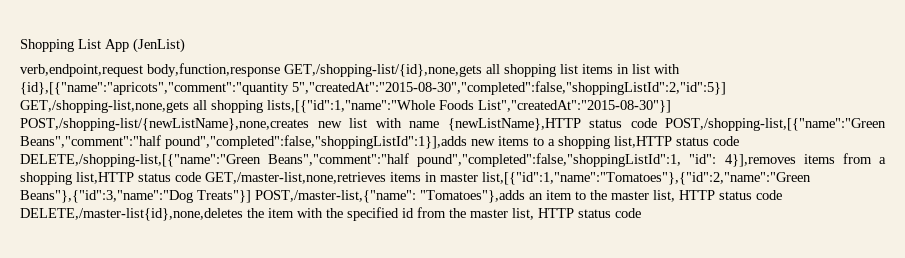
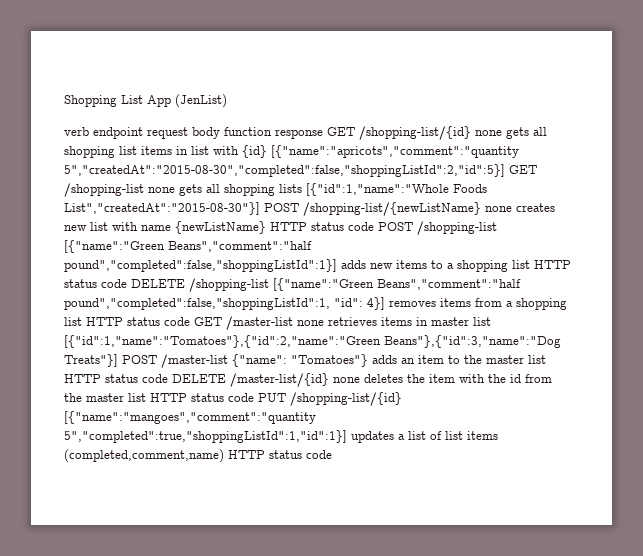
- verb,endpoint,request body,function,response GET,/shopping-list/{id},none,gets all shopping list items in list with {id},[{"name":"apricots","comment":"quantity 5","createdAt":"2015-08-30","completed":false,"shoppingListId":2,"id":5}] GET,/shopping-list,none,gets all shopping lists,[{"id":1,"name":"Whole Foods List","createdAt":"2015-08-30"}] POST,/shopping-list/{newListName},none,creates new list with name {newListName},HTTP status code POST,/shopping-list,[{"name":"Green Beans","comment":"half pound","completed":false,"shoppingListId":1}],adds new items to a shopping list,HTTP status code DELETE,/shopping-list,[{"name":"Green Beans","comment":"half pound","completed":false,"shoppingListId":1, "id": 4}],removes items from a shopping list,HTTP status code GET,/master-list,none,retrieves items in master list,[{"id":1,"name":"Tomatoes"},{"id":2,"name":"Green Beans"},{"id":3,"name":"Dog Treats"}] POST,/master-list,{"name": "Tomatoes"},adds an item to the master list, HTTP status code DELETE,/master-list{id},none,deletes the item with the specified id from the master list, HTTP status code
+ verb endpoint request body function response GET /shopping-list/{id} none gets all shopping list items in list with {id} [{"name":"apricots","comment":"quantity 5","createdAt":"2015-08-30","completed":false,"shoppingListId":2,"id":5}] GET /shopping-list none gets all shopping lists [{"id":1,"name":"Whole Foods List","createdAt":"2015-08-30"}] POST /shopping-list/{newListName} none creates new list with name {newListName} HTTP status code POST /shopping-list [{"name":"Green Beans","comment":"half pound","completed":false,"shoppingListId":1}] adds new items to a shopping list HTTP status code DELETE /shopping-list [{"name":"Green Beans","comment":"half pound","completed":false,"shoppingListId":1, "id": 4}] removes items from a shopping list HTTP status code GET /master-list none retrieves items in master list [{"id":1,"name":"Tomatoes"},{"id":2,"name":"Green Beans"},{"id":3,"name":"Dog Treats"}] POST /master-list {"name": "Tomatoes"} adds an item to the master list HTTP status code DELETE /master-list/{id} none deletes the item with the id from the master list HTTP status code PUT /shopping-list/{id} [{"name":"mangoes","comment":"quantity 5","completed":true,"shoppingListId":1,"id":1}] updates a list of list items (completed,comment,name) HTTP status code

